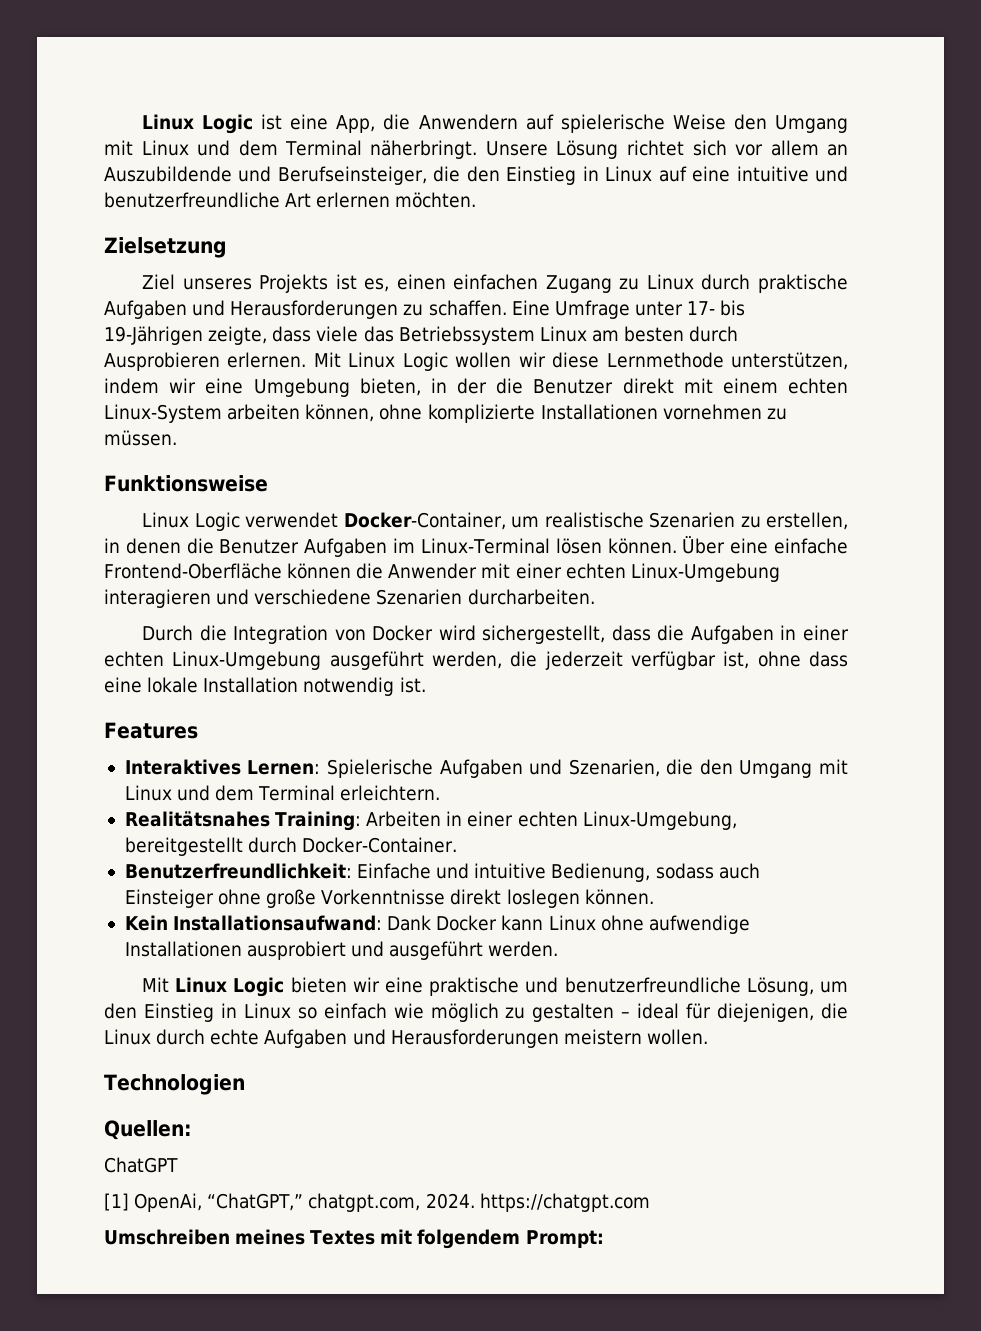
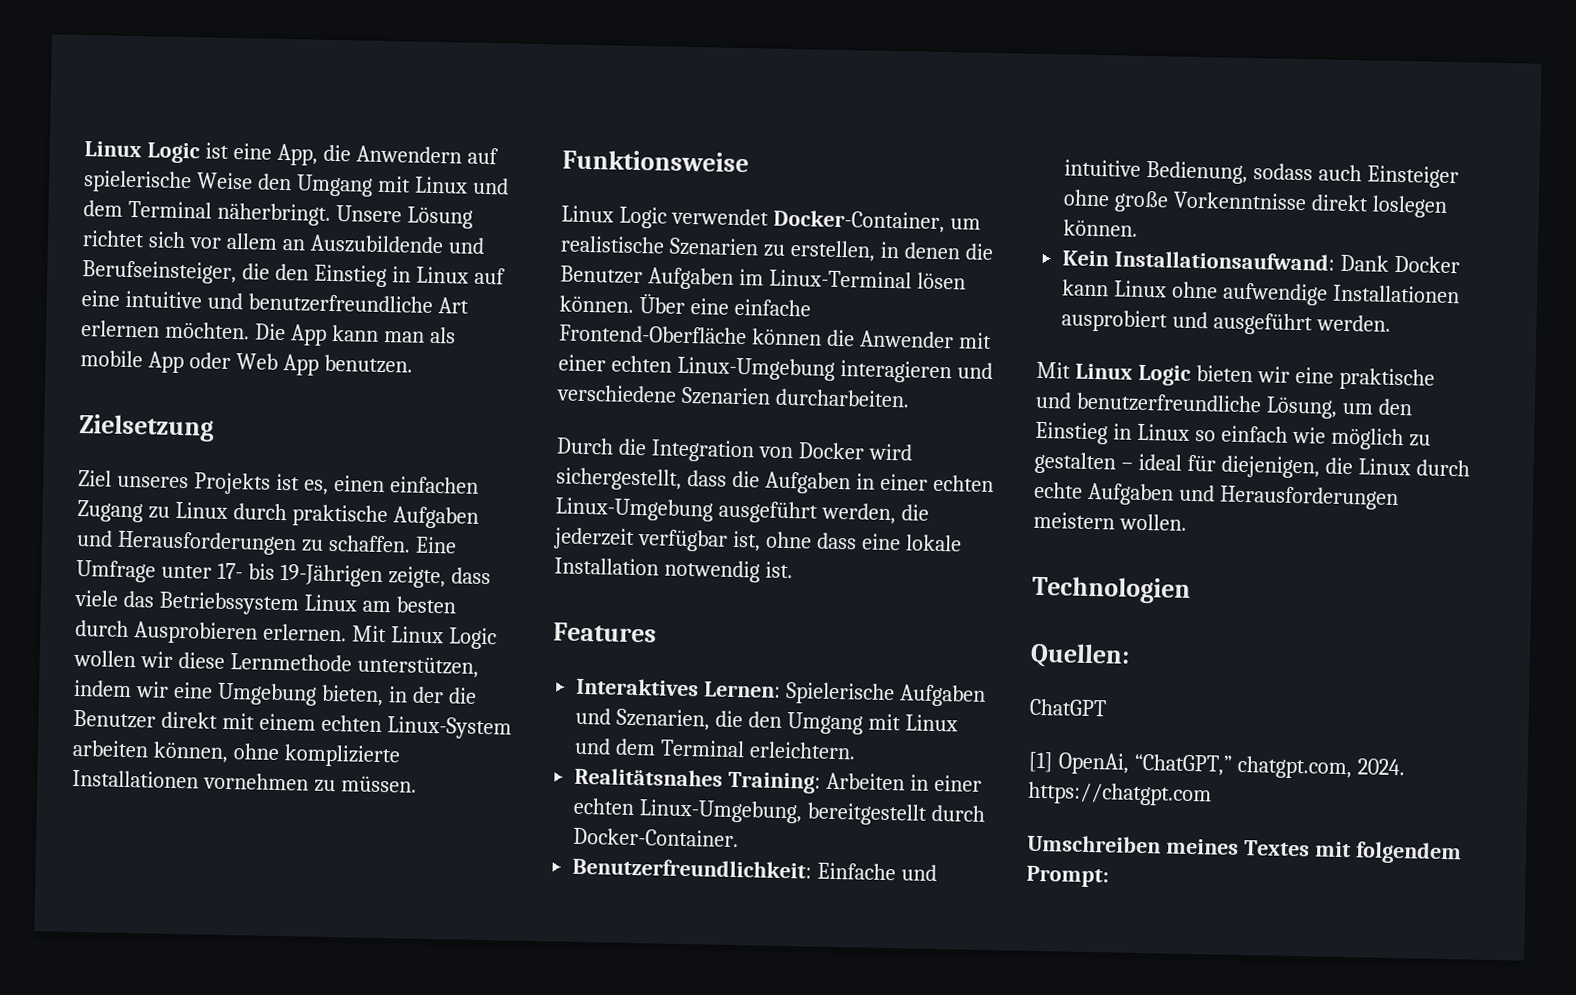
+ Die App kann man als mobile App oder Web App benutzen.

